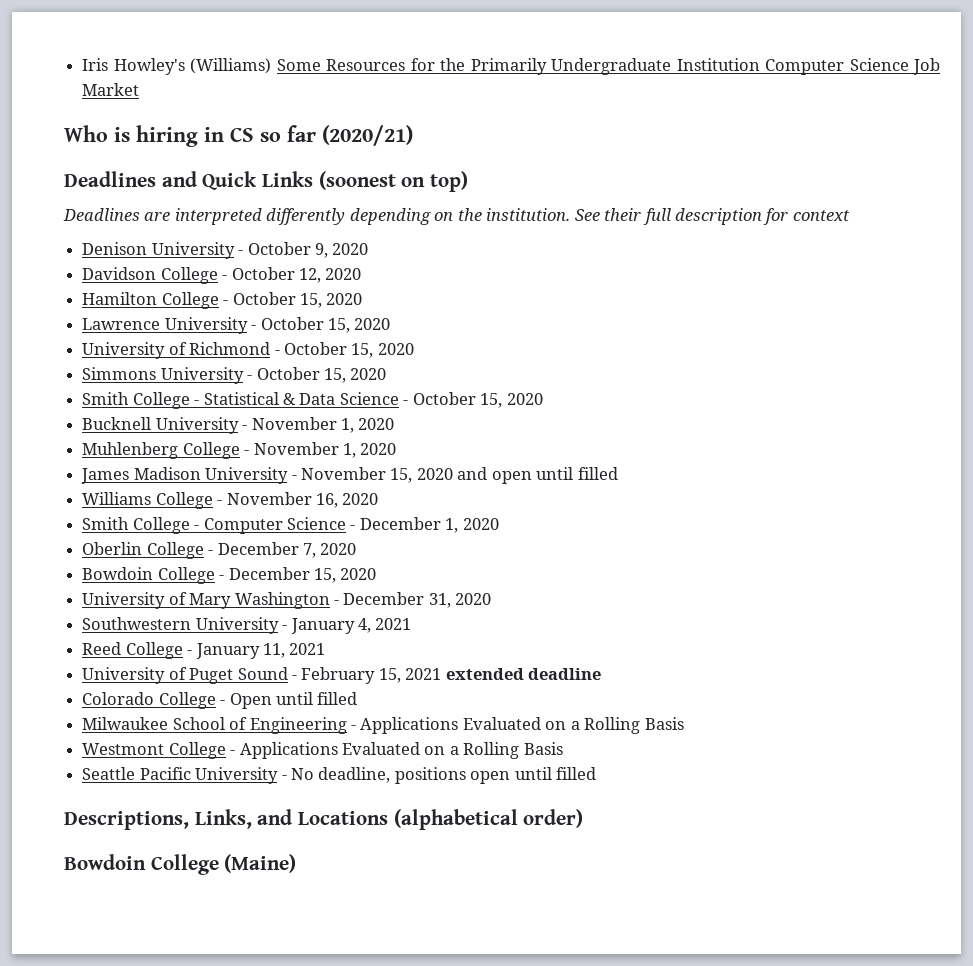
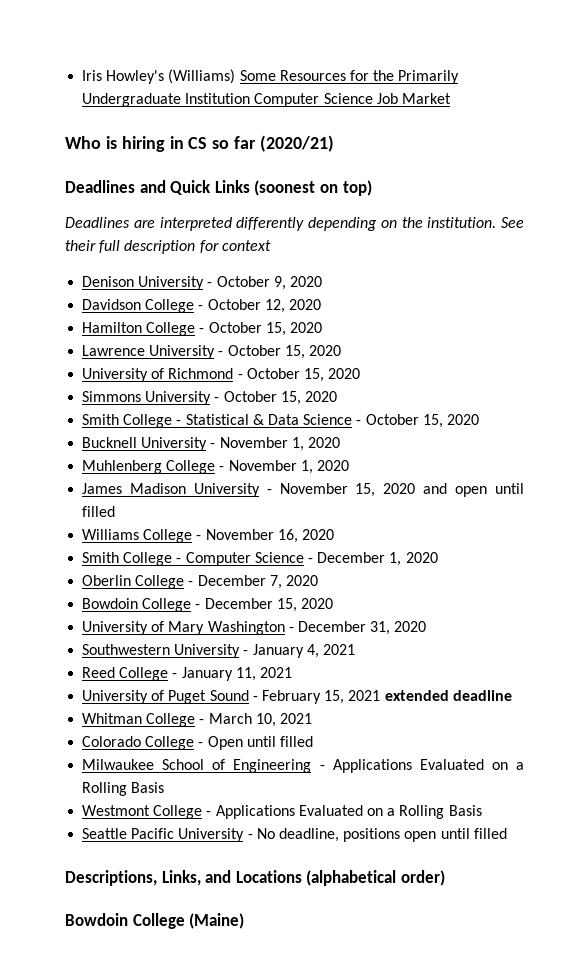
+ Whitman College - March 10, 2021

